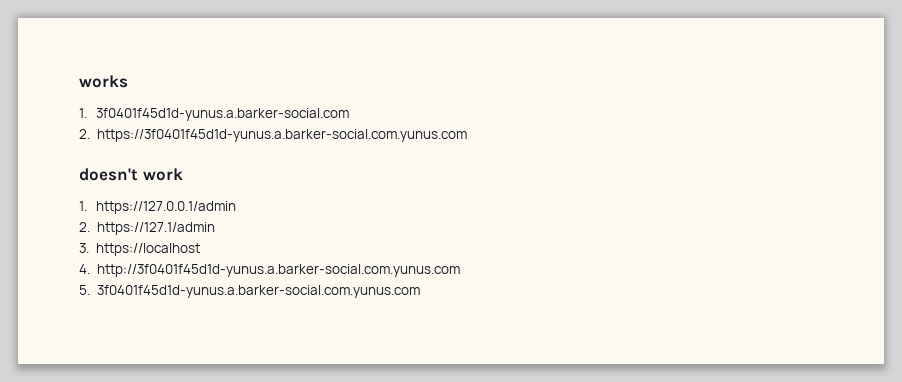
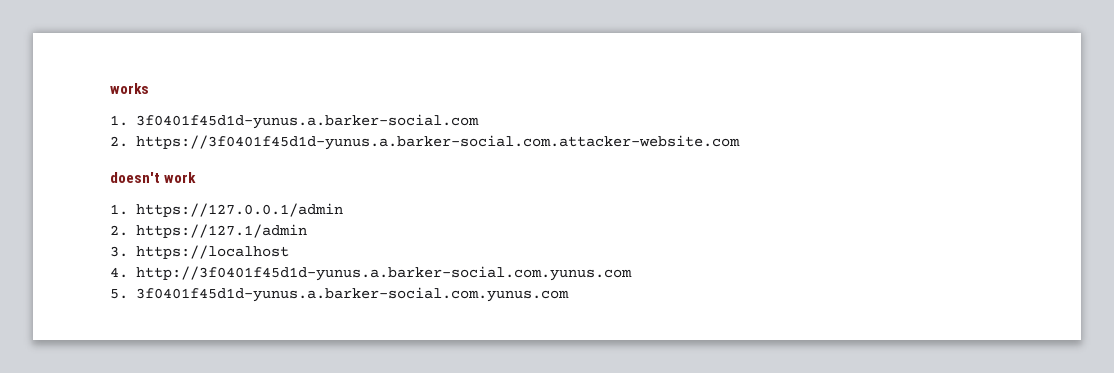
- 2. https://3f0401f45d1d-yunus.a.barker-social.com.yunus.com
+ 2. https://3f0401f45d1d-yunus.a.barker-social.com.attacker-website.com

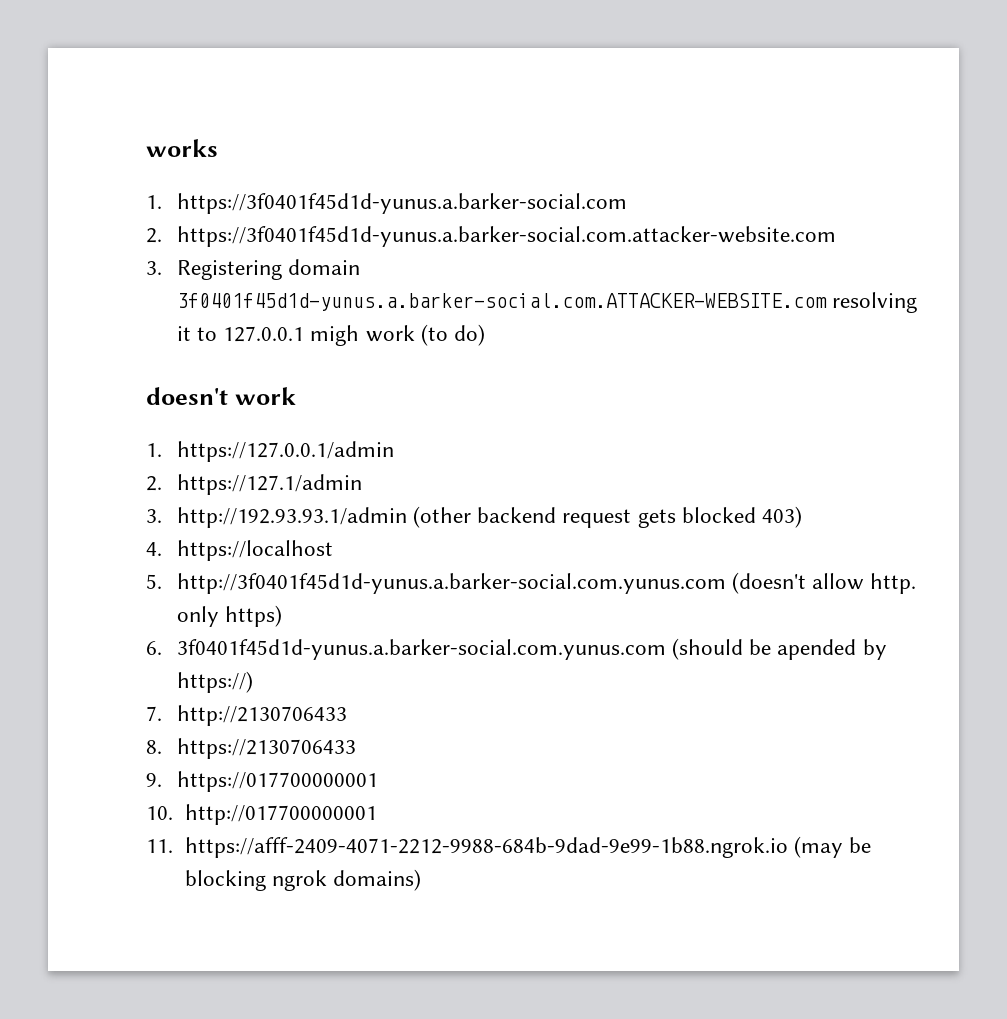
- 1. 3f0401f45d1d-yunus.a.barker-social.com
+ 1. https://3f0401f45d1d-yunus.a.barker-social.com
+ 3. Registering domain 3f0401f45d1d-yunus.a.barker-social.com.ATTACKER-WEBSITE.com resolving it to 127.0.0.1 migh work (to do)
- 3. https://localhost
+ 3. http://192.93.93.1/admin (other backend request gets blocked 403)
+ 4. https://localhost
- 4. http://3f0401f45d1d-yunus.a.barker-social.com.yunus.com
- 5. 3f0401f45d1d-yunus.a.barker-social.com.yunus.com
+ 5. http://3f0401f45d1d-yunus.a.barker-social.com.yunus.com (doesn't allow http. only https)
+ 6. 3f0401f45d1d-yunus.a.barker-social.com.yunus.com (should be apended by https://)
+ 7. http://2130706433
+ 8. https://2130706433
+ 9. https://017700000001
+ 10. http://017700000001
+ 11. https://afff-2409-4071-2212-9988-684b-9dad-9e99-1b88.ngrok.io (may be blocking ngrok domains)

